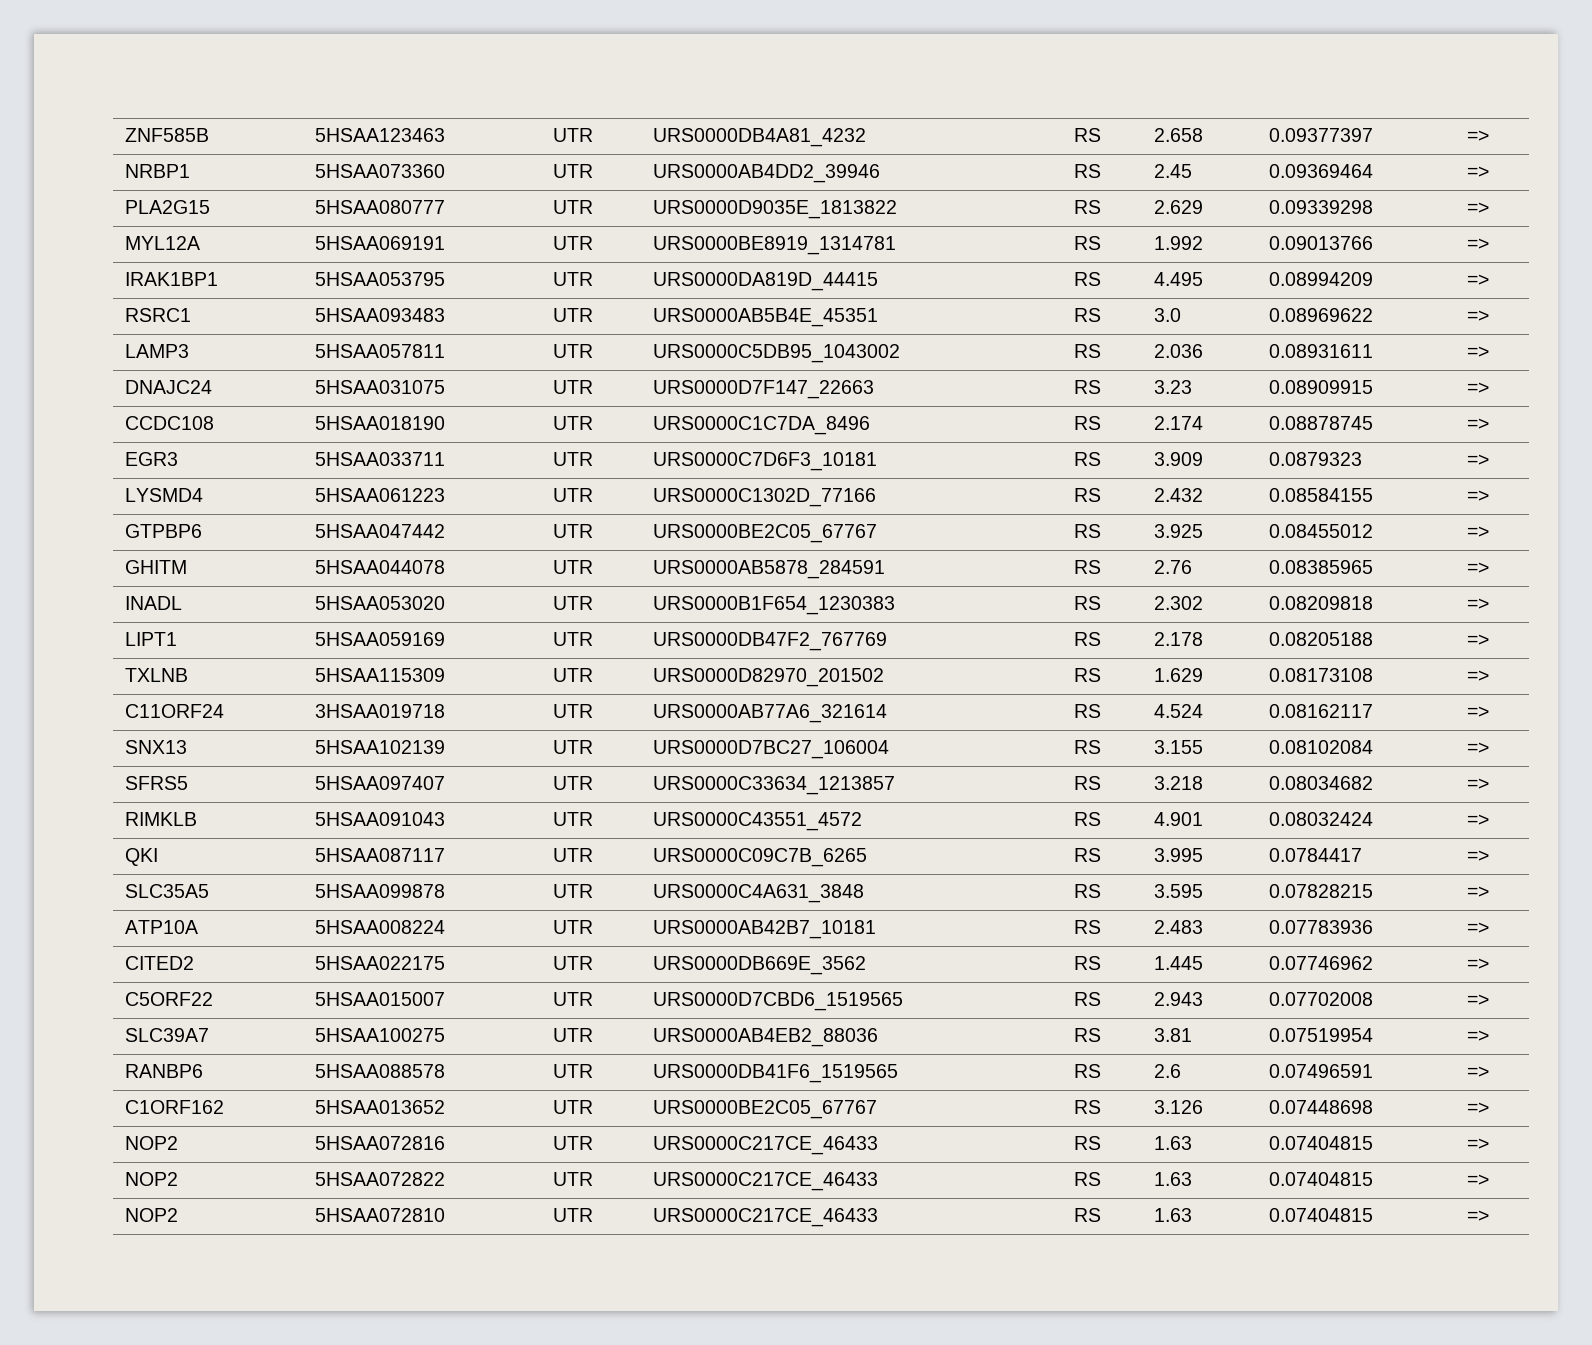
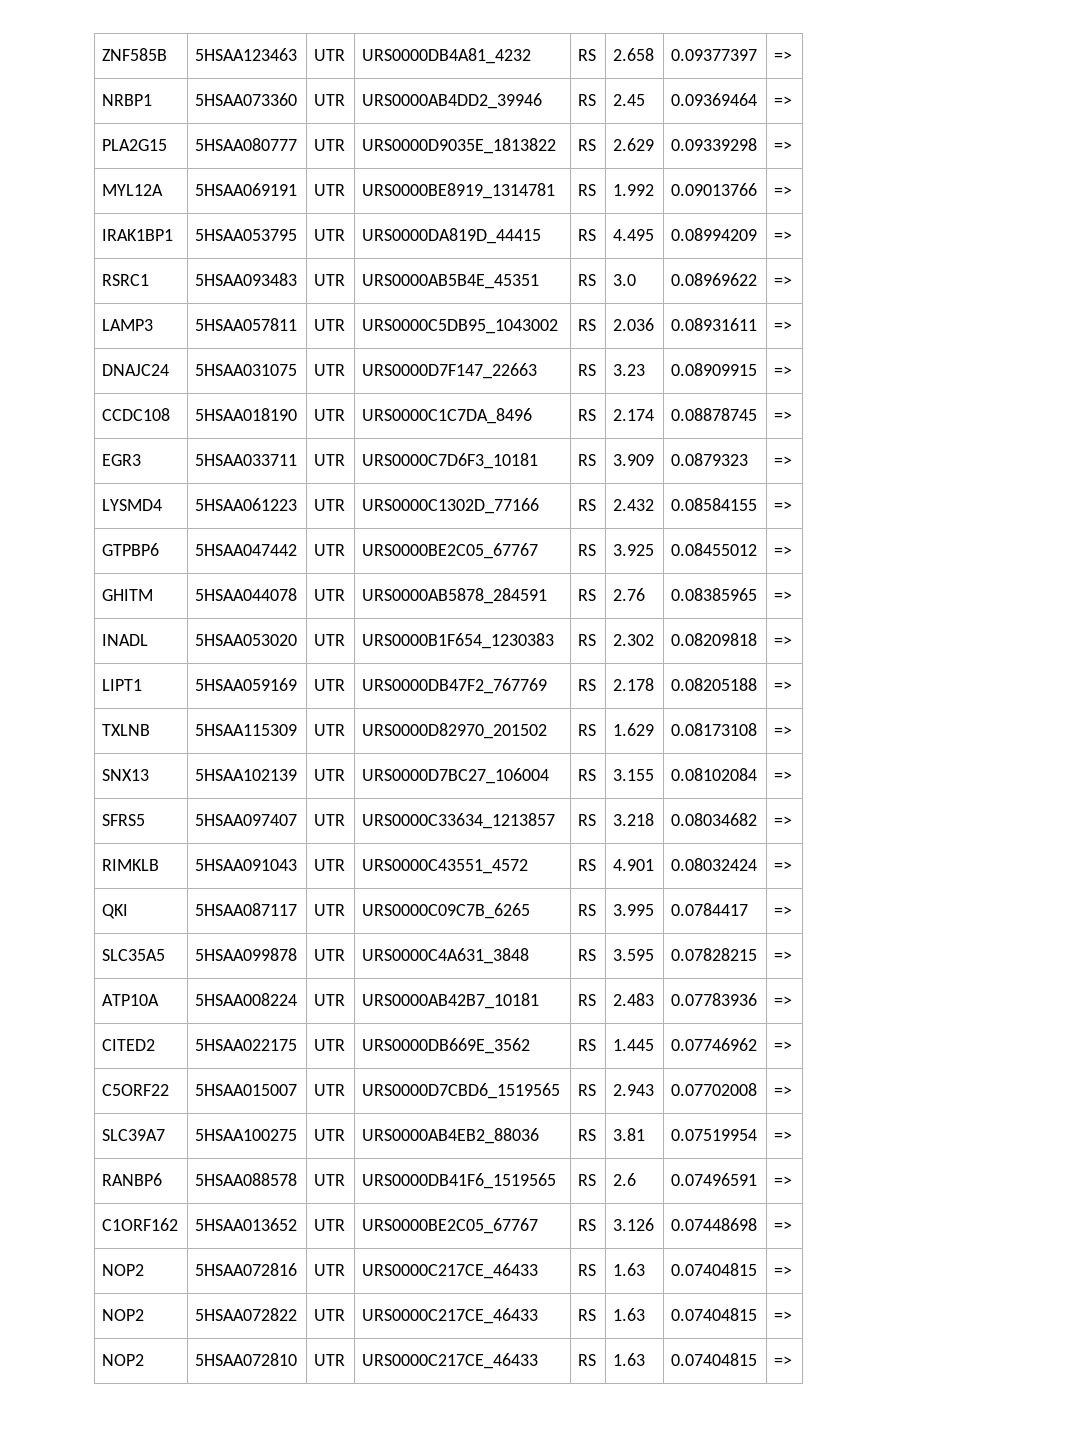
- C11ORF24 | 3HSAA019718 | UTR | URS0000AB77A6_321614 | RS | 4.524 | 0.08162117 | =>

